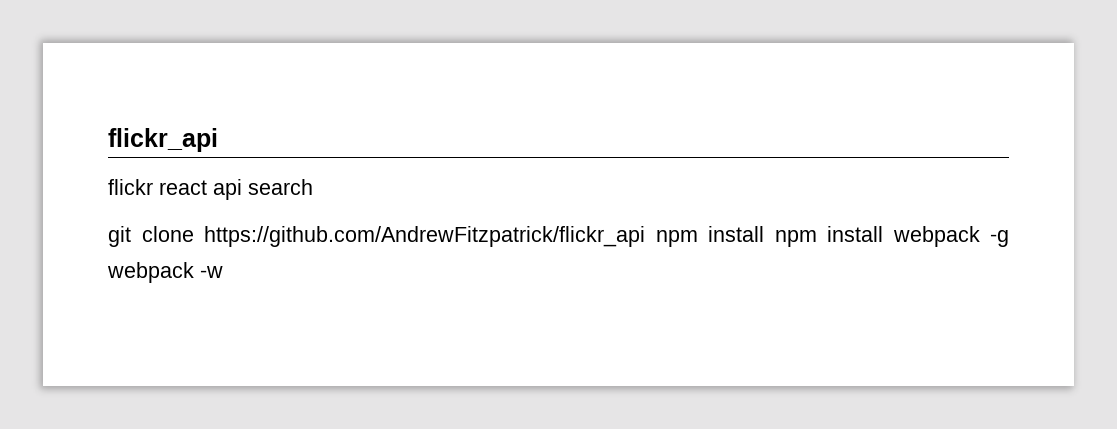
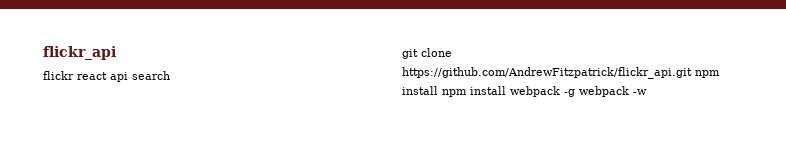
- git clone https://github.com/AndrewFitzpatrick/flickr_api npm install npm install webpack -g webpack -w
+ git clone https://github.com/AndrewFitzpatrick/flickr_api.git npm install npm install webpack -g webpack -w

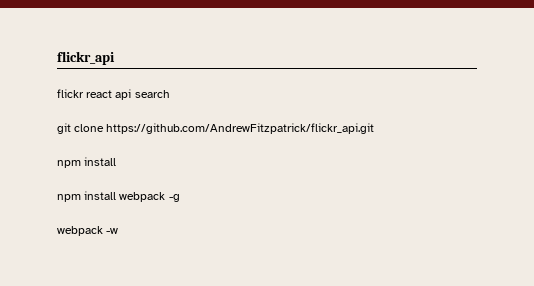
- git clone https://github.com/AndrewFitzpatrick/flickr_api.git npm install npm install webpack -g webpack -w
+ git clone https://github.com/AndrewFitzpatrick/flickr_api.git
+ npm install
+ npm install webpack -g
+ webpack -w

